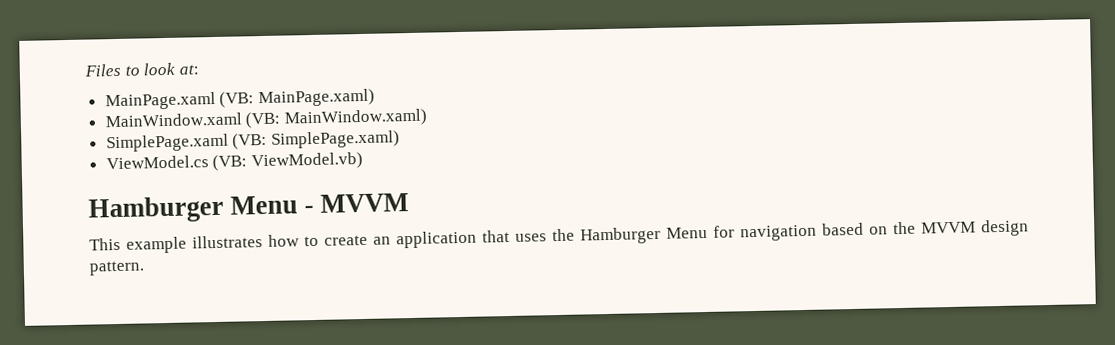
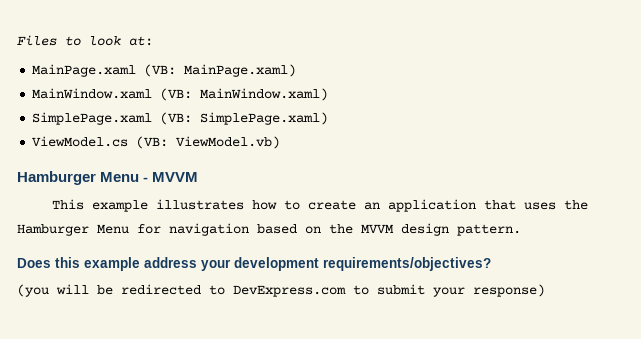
+ Does this example address your development requirements/objectives?
+ (you will be redirected to DevExpress.com to submit your response)

